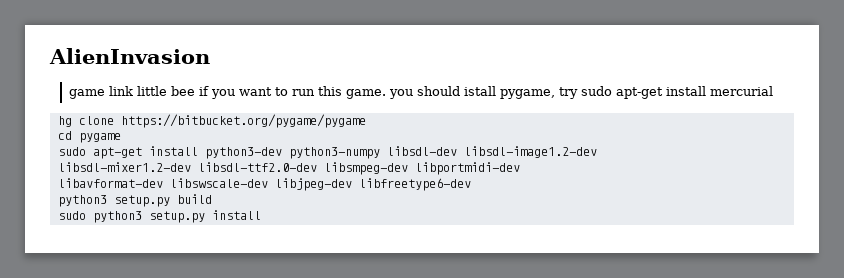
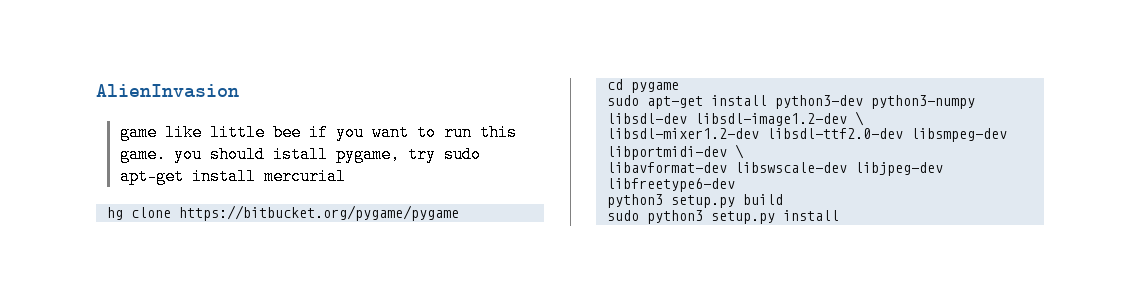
- game link little bee if you want to run this game. you should istall pygame, try sudo apt-get install mercurial
+ game like little bee if you want to run this game. you should istall pygame, try sudo apt-get install mercurial
- sudo apt-get install python3-dev python3-numpy libsdl-dev libsdl-image1.2-dev
+ sudo apt-get install python3-dev python3-numpy libsdl-dev libsdl-image1.2-dev \
- libsdl-mixer1.2-dev libsdl-ttf2.0-dev libsmpeg-dev libportmidi-dev
+ libsdl-mixer1.2-dev libsdl-ttf2.0-dev libsmpeg-dev libportmidi-dev \

